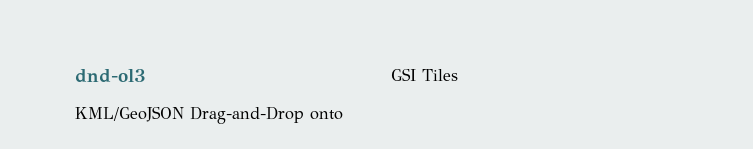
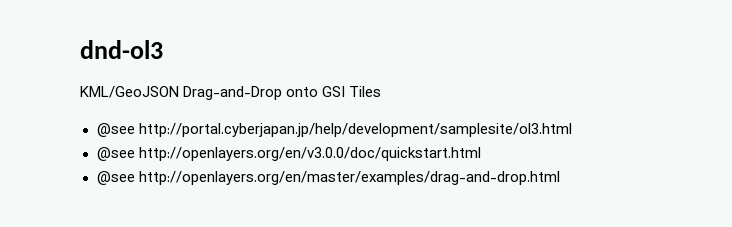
+ @see http://portal.cyberjapan.jp/help/development/samplesite/ol3.html
+ @see http://openlayers.org/en/v3.0.0/doc/quickstart.html
+ @see http://openlayers.org/en/master/examples/drag-and-drop.html

